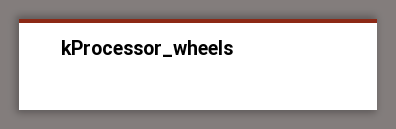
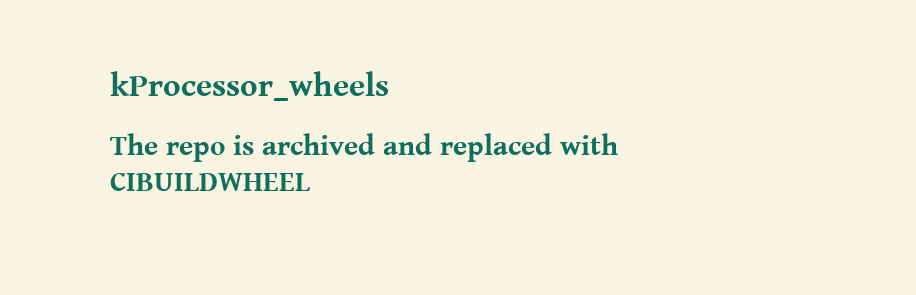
+ The repo is archived and replaced with CIBUILDWHEEL

